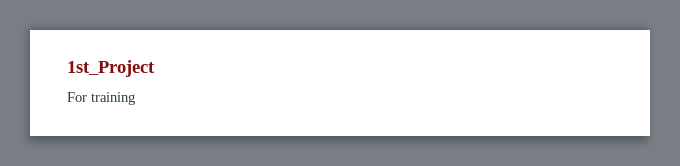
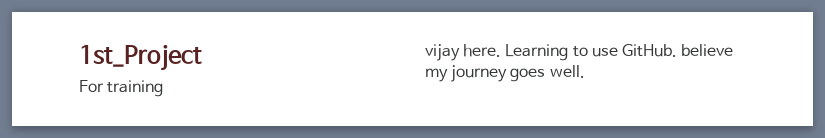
+ vijay here. Learning to use GitHub. believe my journey goes well.

